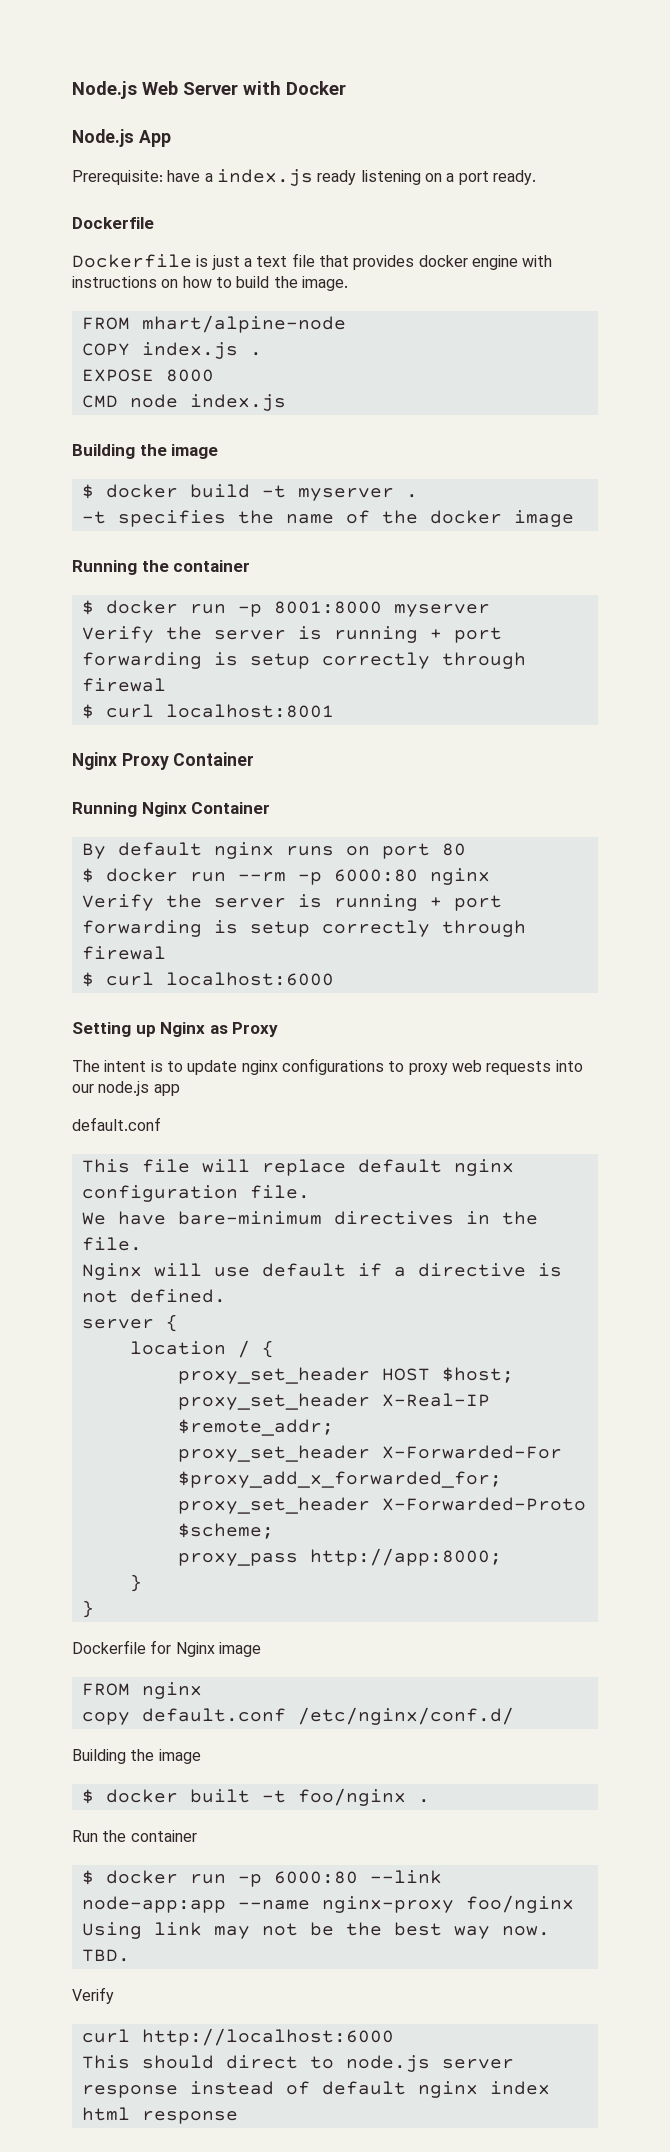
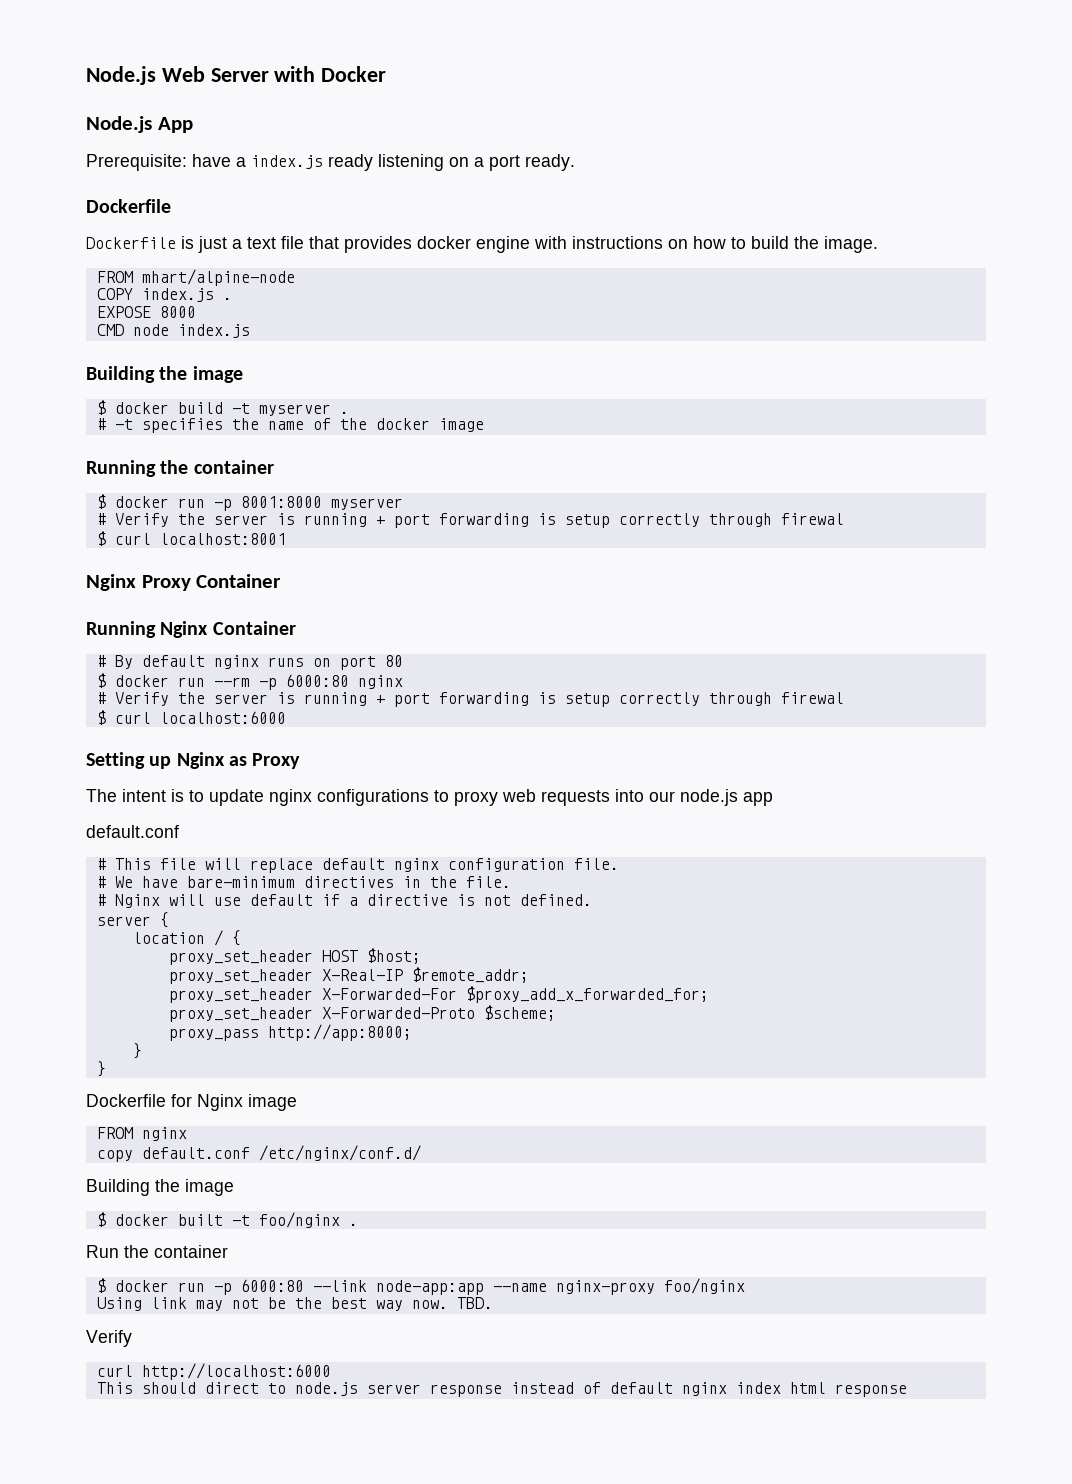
- -t specifies the name of the docker image
+ # -t specifies the name of the docker image
  $ docker run -p 8001:8000 myserver
- Verify the server is running + port forwarding is setup correctly through firewal
+ # Verify the server is running + port forwarding is setup correctly through firewal
- By default nginx runs on port 80
+ # By default nginx runs on port 80
  $ docker run --rm -p 6000:80 nginx
- Verify the server is running + port forwarding is setup correctly through firewal
+ # Verify the server is running + port forwarding is setup correctly through firewal
- This file will replace default nginx configuration file.
+ # This file will replace default nginx configuration file.
- We have bare-minimum directives in the file.
+ # We have bare-minimum directives in the file.
- Nginx will use default if a directive is not defined.
+ # Nginx will use default if a directive is not defined.

